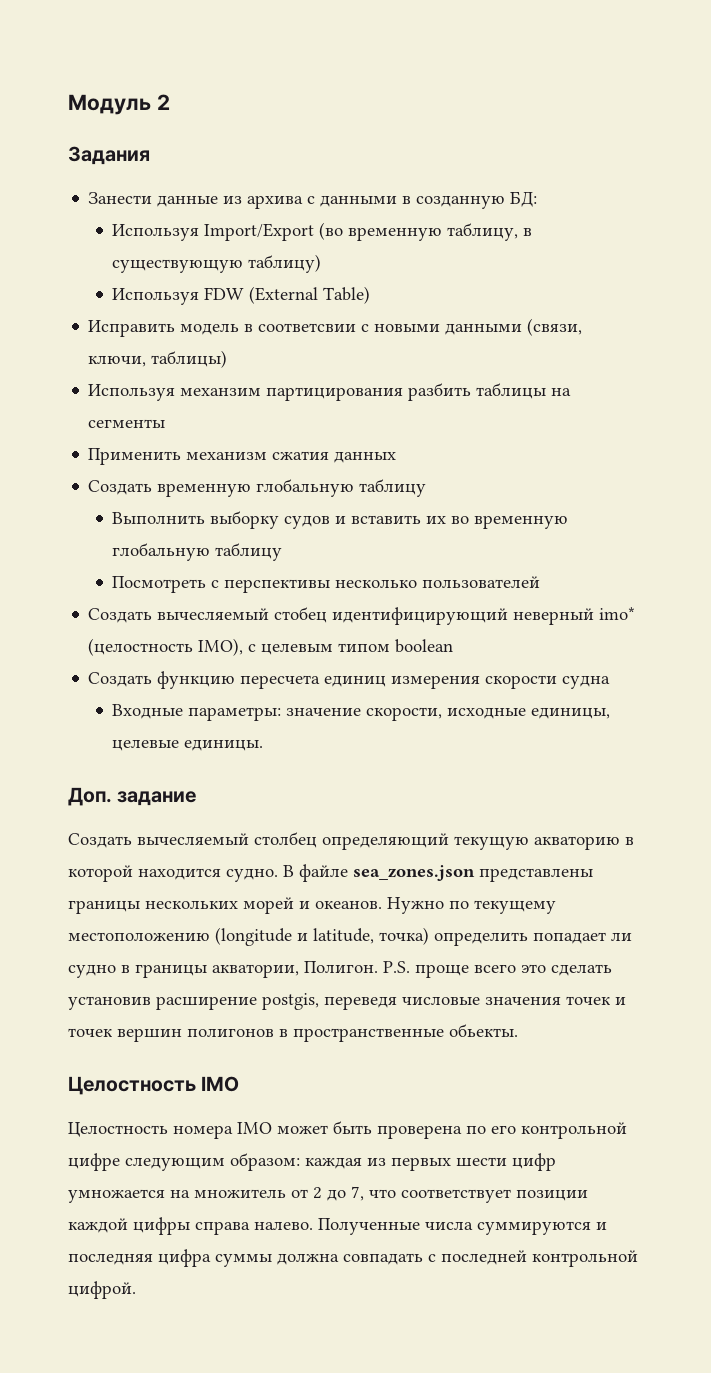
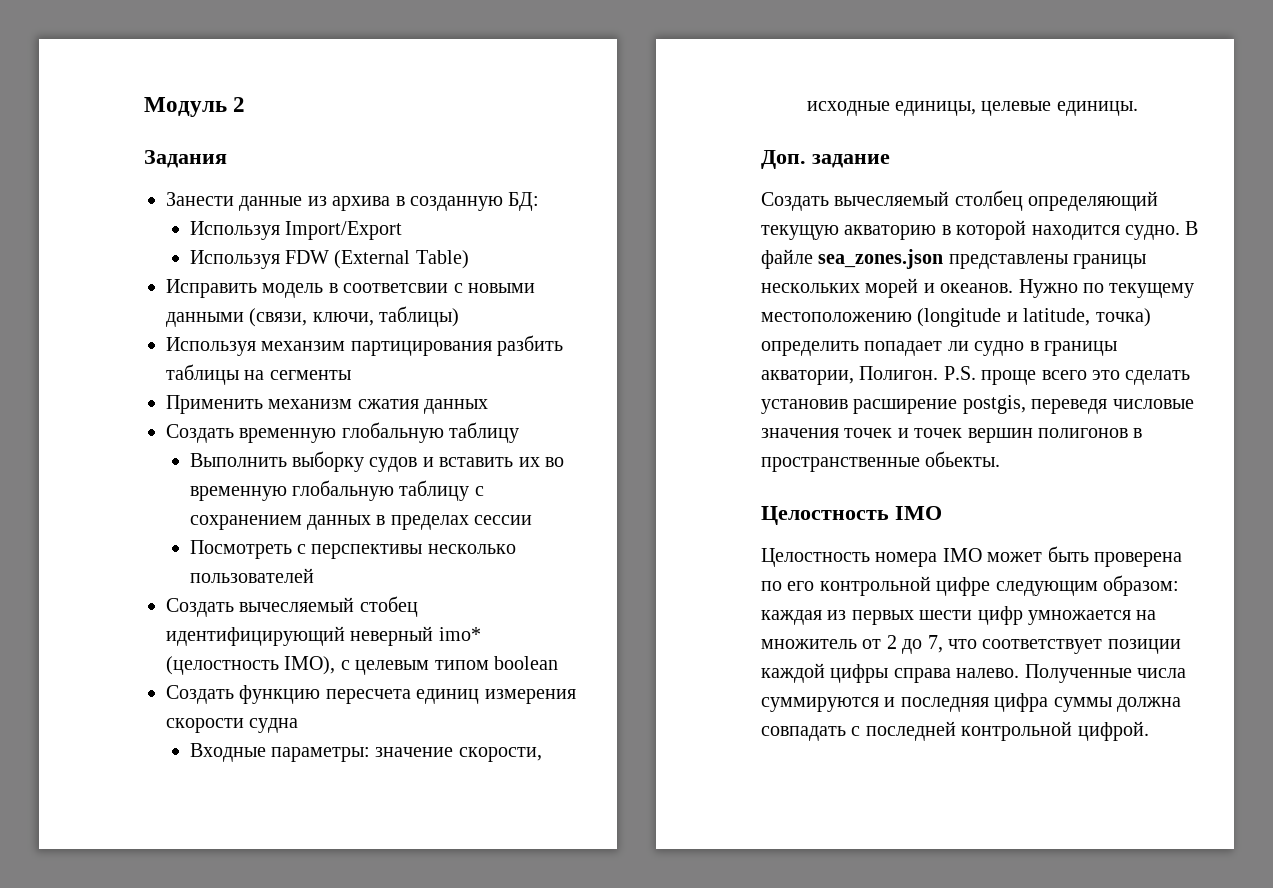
- Занести данные из архива с данными в созданную БД:
+ Занести данные из архива в созданную БД:
- Используя Import/Export (во временную таблицу, в существующую таблицу)
+ Используя Import/Export
- Выполнить выборку судов и вставить их во временную глобальную таблицу
+ Выполнить выборку судов и вставить их во временную глобальную таблицу с сохранением данных в пределах сессии

